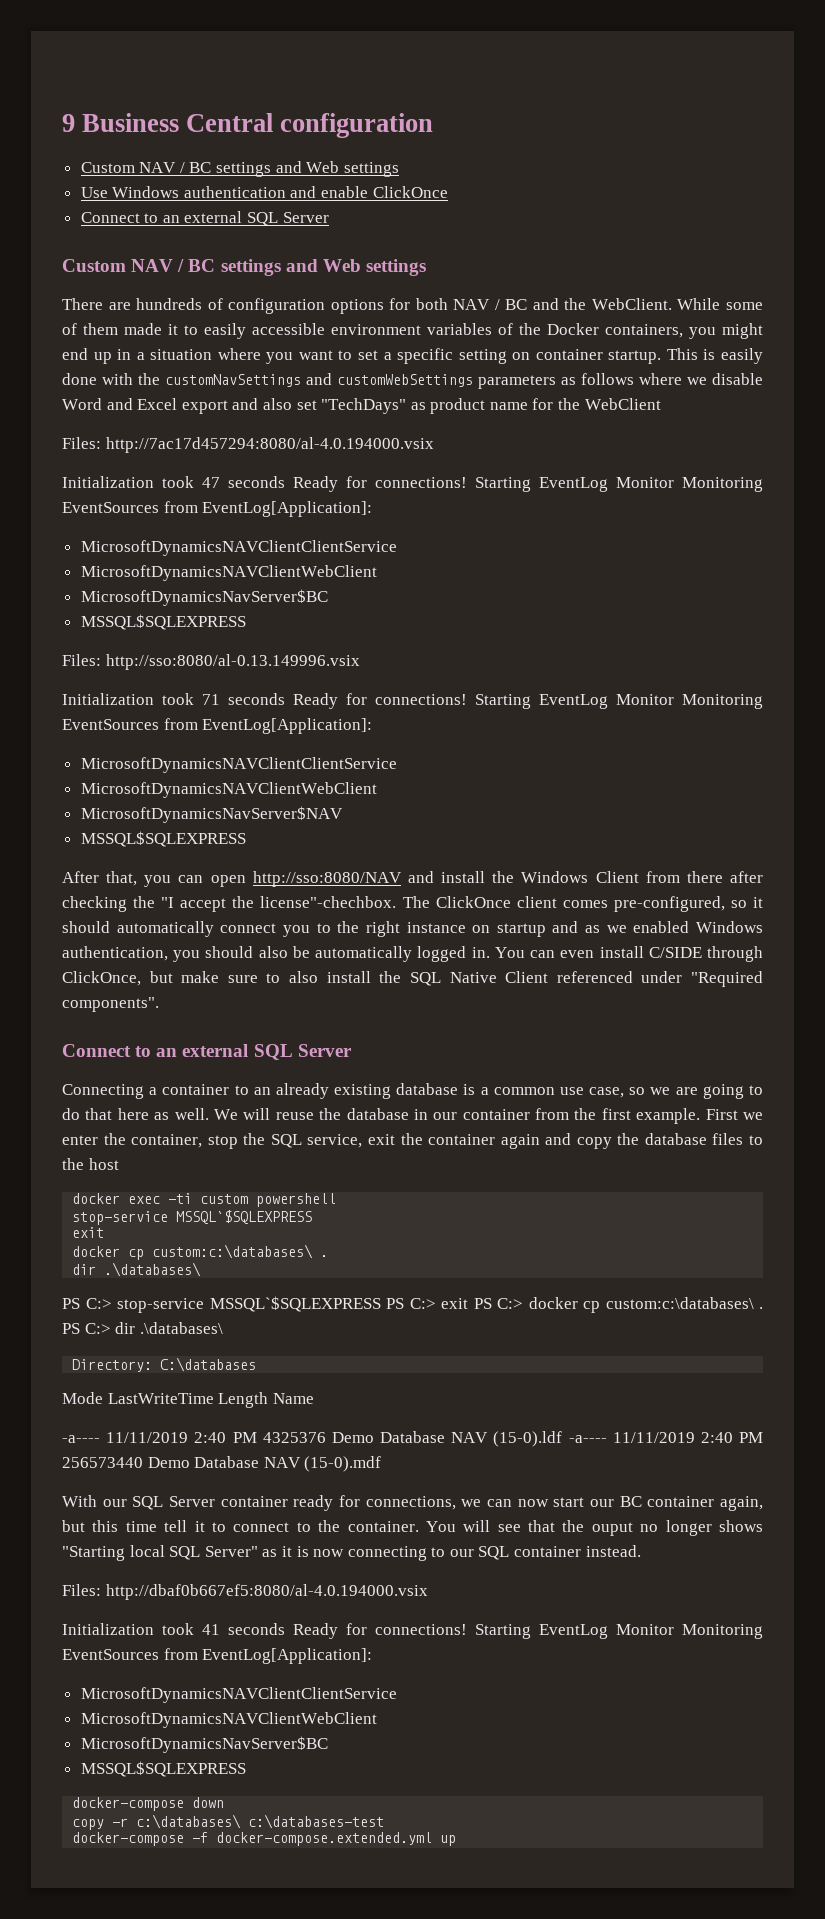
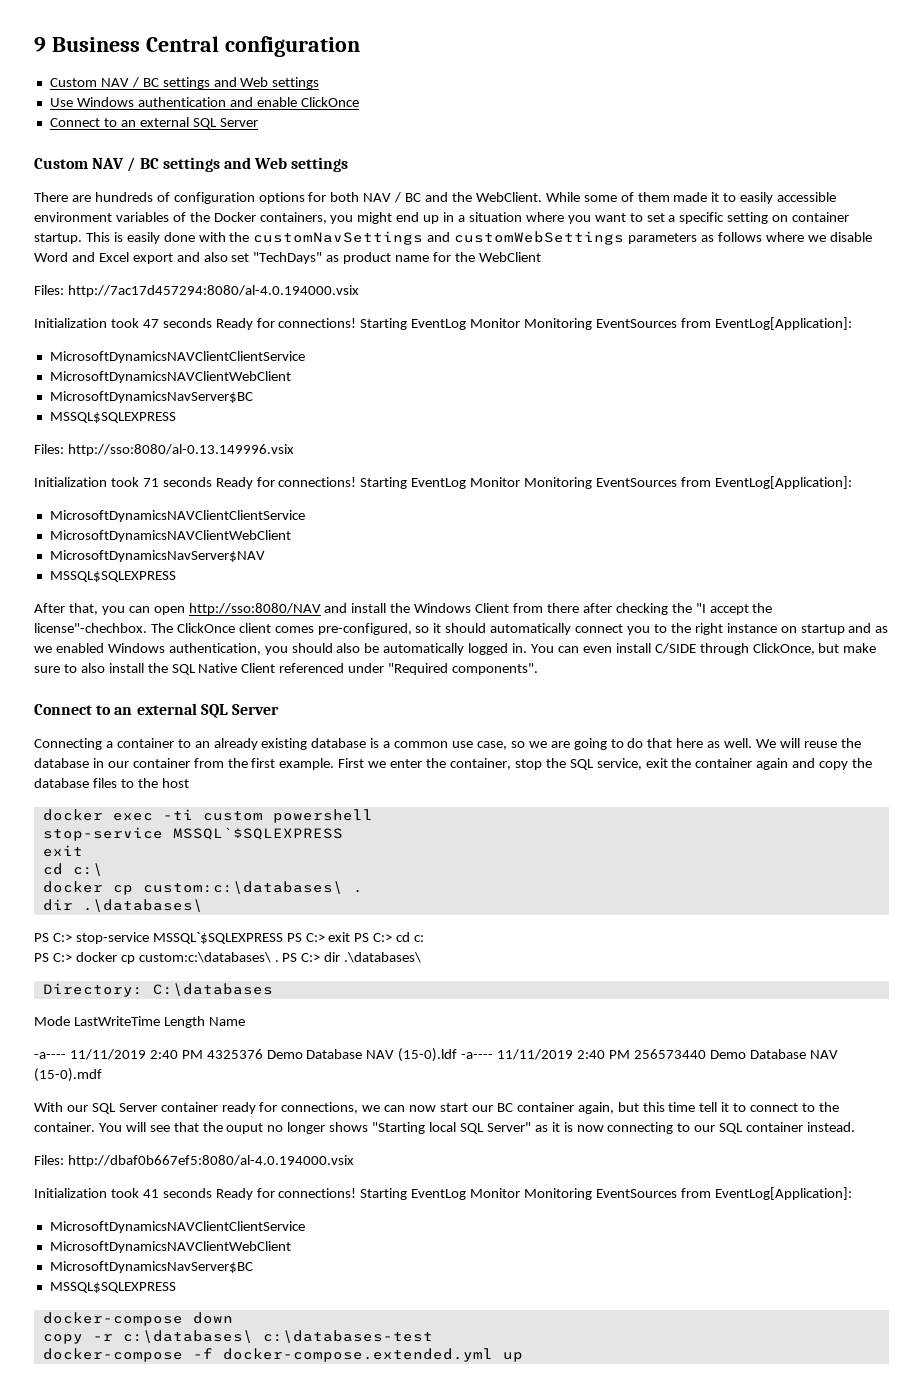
+ cd c:\
- PS C:> stop-service MSSQL`$SQLEXPRESS PS C:> exit PS C:> docker cp custom:c:\databases\ .
+ PS C:> stop-service MSSQL`$SQLEXPRESS PS C:> exit PS C:> cd c:
+ PS C:> docker cp custom:c:\databases\ .

